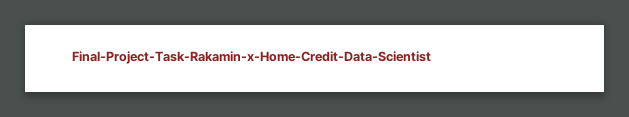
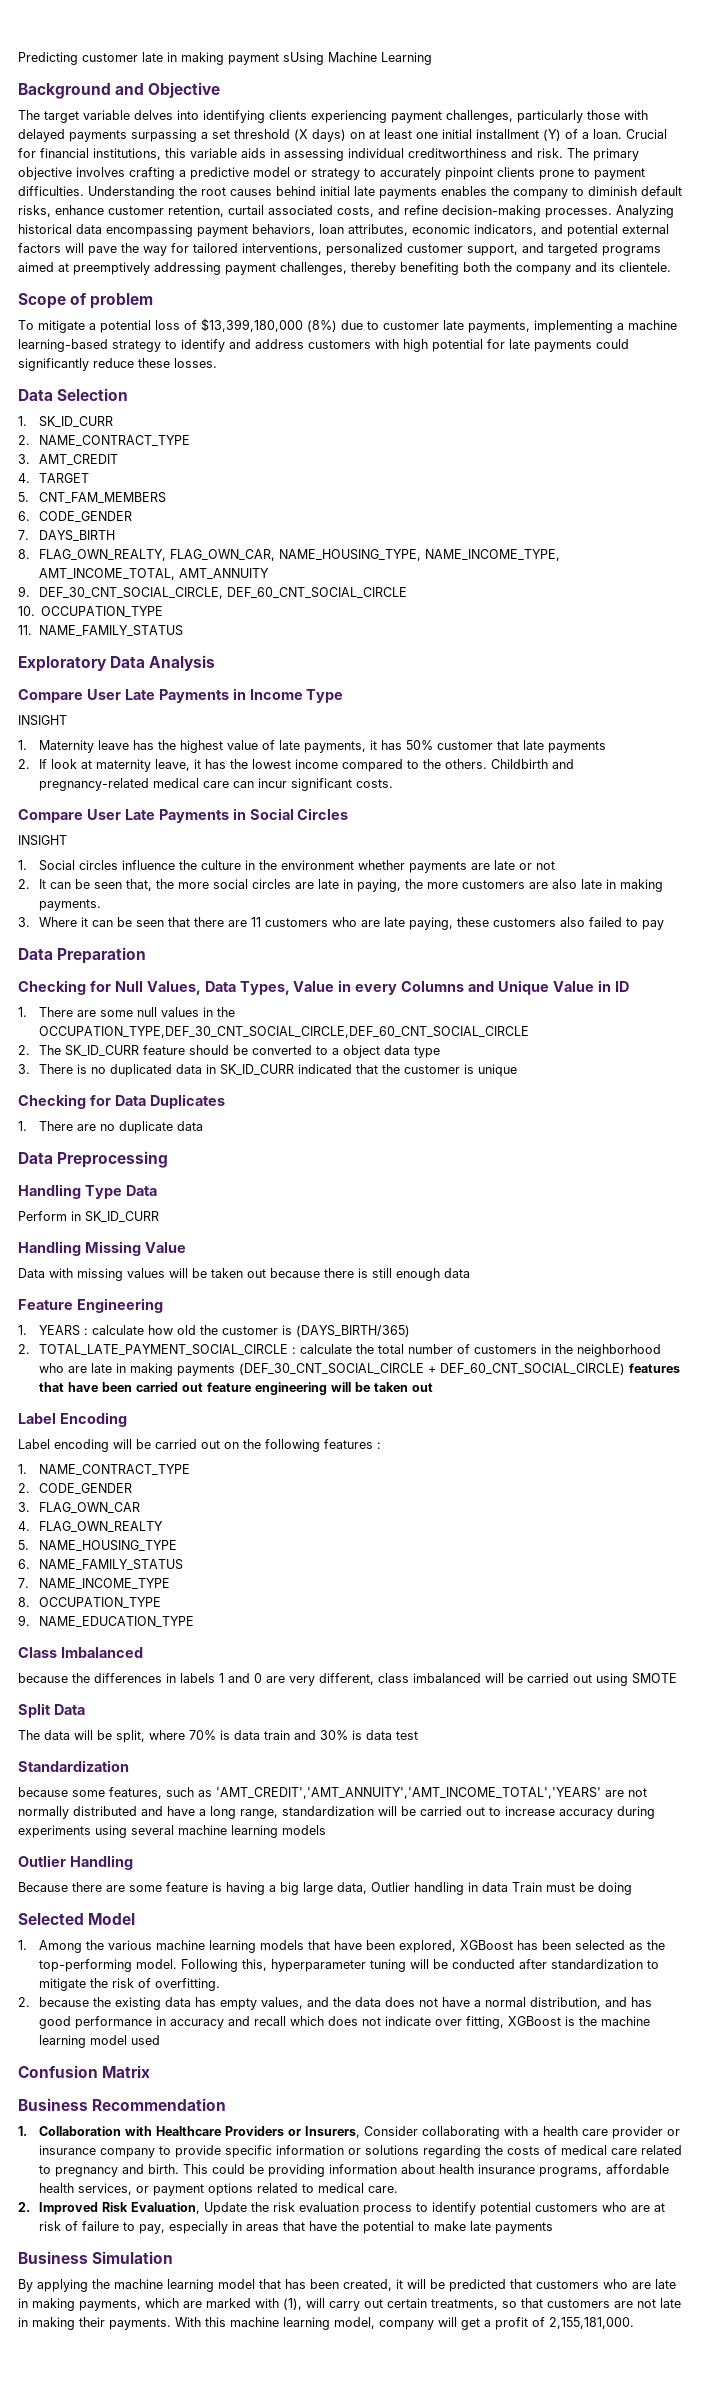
- Final-Project-Task-Rakamin-x-Home-Credit-Data-Scientist
+ Predicting customer late in making payment sUsing Machine Learning
+ Background and Objective
+ The target variable delves into identifying clients experiencing payment challenges, particularly those with delayed payments surpassing a set threshold (X days) on at least one initial installment (Y) of a loan. Crucial for financial institutions, this variable aids in assessing individual creditworthiness and risk. The primary objective involves crafting a predictive model or strategy to accurately pinpoint clients prone to payment difficulties. Understanding the root causes behind initial late payments enables the company to diminish default risks, enhance customer retention, curtail associated costs, and refine decision-making processes. Analyzing historical data encompassing payment behaviors, loan attributes, economic indicators, and potential external factors will pave the way for tailored interventions, personalized customer support, and targeted programs aimed at preemptively addressing payment challenges, thereby benefiting both the company and its clientele.
+ Scope of problem
+ To mitigate a potential loss of $13,399,180,000 (8%) due to customer late payments, implementing a machine learning-based strategy to identify and address customers with high potential for late payments could significantly reduce these losses.
+ Data Selection
+ 1. SK_ID_CURR
+ 2. NAME_CONTRACT_TYPE
+ 3. AMT_CREDIT
+ 4. TARGET
+ 5. CNT_FAM_MEMBERS
+ 6. CODE_GENDER
+ 7. DAYS_BIRTH
+ 8. FLAG_OWN_REALTY, FLAG_OWN_CAR, NAME_HOUSING_TYPE, NAME_INCOME_TYPE, AMT_INCOME_TOTAL, AMT_ANNUITY
+ 9. DEF_30_CNT_SOCIAL_CIRCLE, DEF_60_CNT_SOCIAL_CIRCLE
+ 10. OCCUPATION_TYPE
+ 11. NAME_FAMILY_STATUS
+ Exploratory Data Analysis
+ Compare User Late Payments in Income Type
+ INSIGHT
+ 1. Maternity leave has the highest value of late payments, it has 50% customer that late payments
+ 2. If look at maternity leave, it has the lowest income compared to the others. Childbirth and pregnancy-related medical care can incur significant costs.
+ Compare User Late Payments in Social Circles
+ INSIGHT
+ 1. Social circles influence the culture in the environment whether payments are late or not
+ 2. It can be seen that, the more social circles are late in paying, the more customers are also late in making payments.
+ 3. Where it can be seen that there are 11 customers who are late paying, these customers also failed to pay
+ Data Preparation
+ Checking for Null Values, Data Types, Value in every Columns and Unique Value in ID
+ 1. There are some null values in the OCCUPATION_TYPE,DEF_30_CNT_SOCIAL_CIRCLE,DEF_60_CNT_SOCIAL_CIRCLE
+ 2. The SK_ID_CURR feature should be converted to a object data type
+ 3. There is no duplicated data in SK_ID_CURR indicated that the customer is unique
+ Checking for Data Duplicates
+ 1. There are no duplicate data
+ Data Preprocessing
+ Handling Type Data
+ Perform in SK_ID_CURR
+ Handling Missing Value
+ Data with missing values will be taken out because there is still enough data
+ Feature Engineering
+ 1. YEARS : calculate how old the customer is (DAYS_BIRTH/365)
+ 2. TOTAL_LATE_PAYMENT_SOCIAL_CIRCLE : calculate the total number of customers in the neighborhood who are late in making payments (DEF_30_CNT_SOCIAL_CIRCLE + DEF_60_CNT_SOCIAL_CIRCLE) features that have been carried out feature engineering will be taken out
+ Label Encoding
+ Label encoding will be carried out on the following features :
+ 1. NAME_CONTRACT_TYPE
+ 2. CODE_GENDER
+ 3. FLAG_OWN_CAR
+ 4. FLAG_OWN_REALTY
+ 5. NAME_HOUSING_TYPE
+ 6. NAME_FAMILY_STATUS
+ 7. NAME_INCOME_TYPE
+ 8. OCCUPATION_TYPE
+ 9. NAME_EDUCATION_TYPE
+ Class Imbalanced
+ because the differences in labels 1 and 0 are very different, class imbalanced will be carried out using SMOTE
+ Split Data
+ The data will be split, where 70% is data train and 30% is data test
+ Standardization
+ because some features, such as 'AMT_CREDIT','AMT_ANNUITY','AMT_INCOME_TOTAL','YEARS' are not normally distributed and have a long range, standardization will be carried out to increase accuracy during experiments using several machine learning models
+ Outlier Handling
+ Because there are some feature is having a big large data, Outlier handling in data Train must be doing
+ Selected Model
+ 1. Among the various machine learning models that have been explored, XGBoost has been selected as the top-performing model. Following this, hyperparameter tuning will be conducted after standardization to mitigate the risk of overfitting.
+ 2. because the existing data has empty values, and the data does not have a normal distribution, and has good performance in accuracy and recall which does not indicate over fitting, XGBoost is the machine learning model used
+ Confusion Matrix
+ Business Recommendation
+ 1. Collaboration with Healthcare Providers or Insurers, Consider collaborating with a health care provider or insurance company to provide specific information or solutions regarding the costs of medical care related to pregnancy and birth. This could be providing information about health insurance programs, affordable health services, or payment options related to medical care.
+ 2. Improved Risk Evaluation, Update the risk evaluation process to identify potential customers who are at risk of failure to pay, especially in areas that have the potential to make late payments
+ Business Simulation
+ By applying the machine learning model that has been created, it will be predicted that customers who are late in making payments, which are marked with (1), will carry out certain treatments, so that customers are not late in making their payments. With this machine learning model, company will get a profit of 2,155,181,000.

